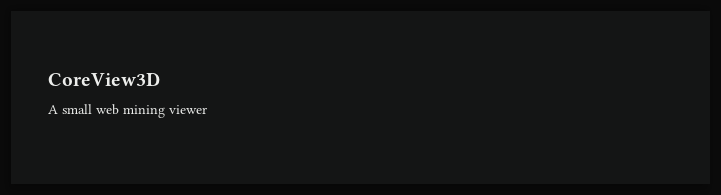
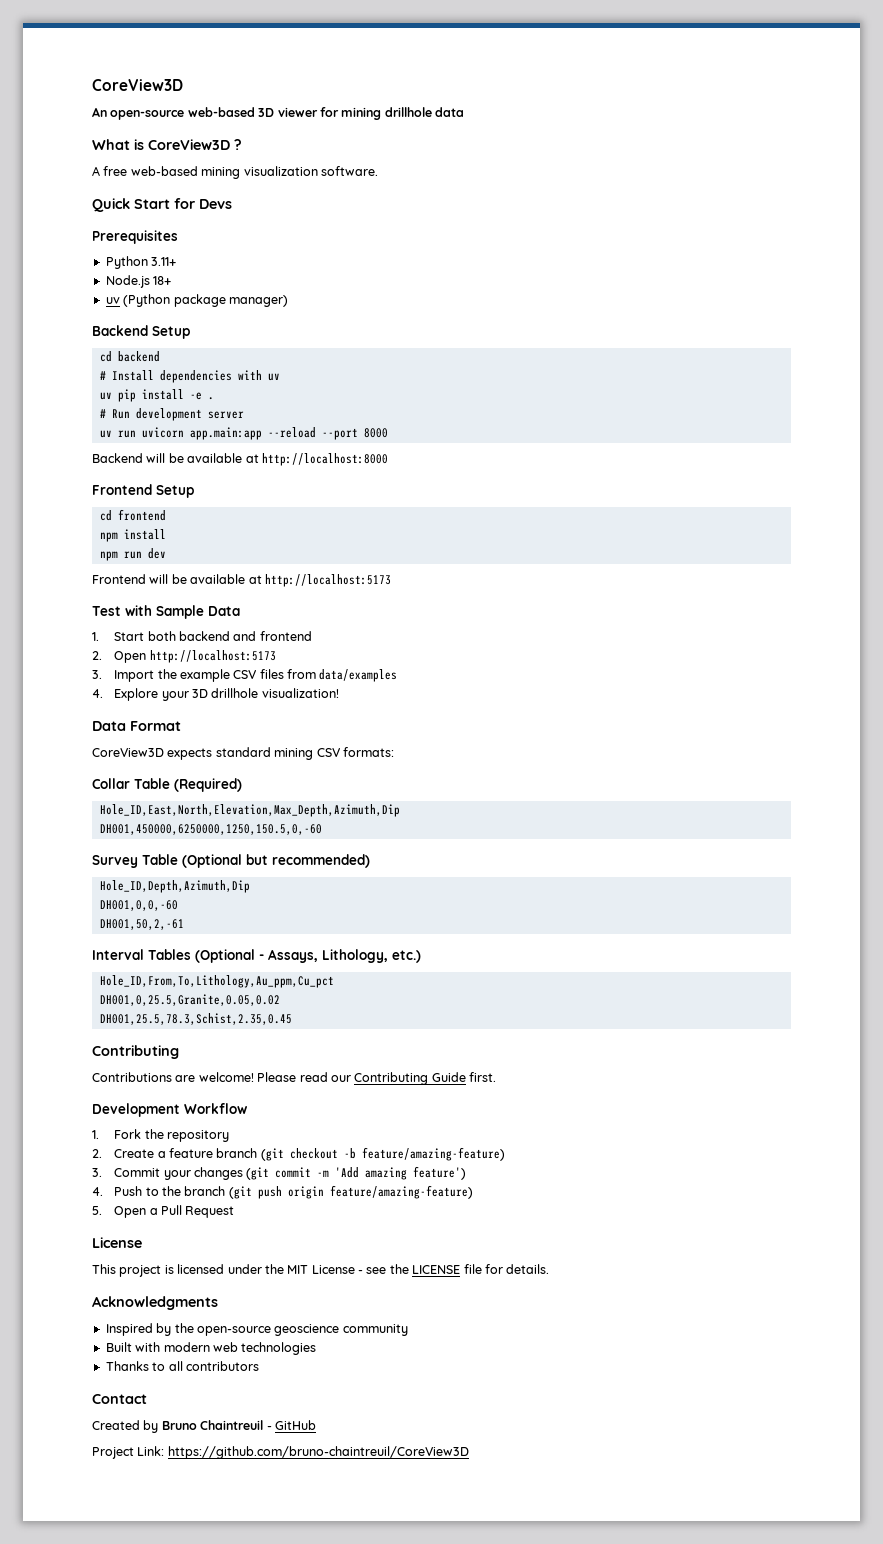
- A small web mining viewer
+ An open-source web-based 3D viewer for mining drillhole data
+ What is CoreView3D ?
+ A free web-based mining visualization software.
+ Quick Start for Devs
+ Prerequisites
+ Python 3.11+
+ Node.js 18+
+ uv (Python package manager)
+ Backend Setup
+ cd backend
+ # Install dependencies with uv
+ uv pip install -e .
+ # Run development server
+ uv run uvicorn app.main:app --reload --port 8000
+ Backend will be available at http://localhost:8000
+ Frontend Setup
+ cd frontend
+ npm install
+ npm run dev
+ Frontend will be available at http://localhost:5173
+ Test with Sample Data
+ 1. Start both backend and frontend
+ 2. Open http://localhost:5173
+ 3. Import the example CSV files from data/examples
+ 4. Explore your 3D drillhole visualization!
+ Data Format
+ CoreView3D expects standard mining CSV formats:
+ Collar Table (Required)
+ Hole_ID,East,North,Elevation,Max_Depth,Azimuth,Dip
+ DH001,450000,6250000,1250,150.5,0,-60
+ Survey Table (Optional but recommended)
+ Hole_ID,Depth,Azimuth,Dip
+ DH001,0,0,-60
+ DH001,50,2,-61
+ Interval Tables (Optional - Assays, Lithology, etc.)
+ Hole_ID,From,To,Lithology,Au_ppm,Cu_pct
+ DH001,0,25.5,Granite,0.05,0.02
+ DH001,25.5,78.3,Schist,2.35,0.45
+ Contributing
+ Contributions are welcome! Please read our Contributing Guide first.
+ Development Workflow
+ 1. Fork the repository
+ 2. Create a feature branch (git checkout -b feature/amazing-feature)
+ 3. Commit your changes (git commit -m 'Add amazing feature')
+ 4. Push to the branch (git push origin feature/amazing-feature)
+ 5. Open a Pull Request
+ License
+ This project is licensed under the MIT License - see the LICENSE file for details.
+ Acknowledgments
+ Inspired by the open-source geoscience community
+ Built with modern web technologies
+ Thanks to all contributors
+ Contact
+ Created by Bruno Chaintreuil - GitHub
+ Project Link: https://github.com/bruno-chaintreuil/CoreView3D

